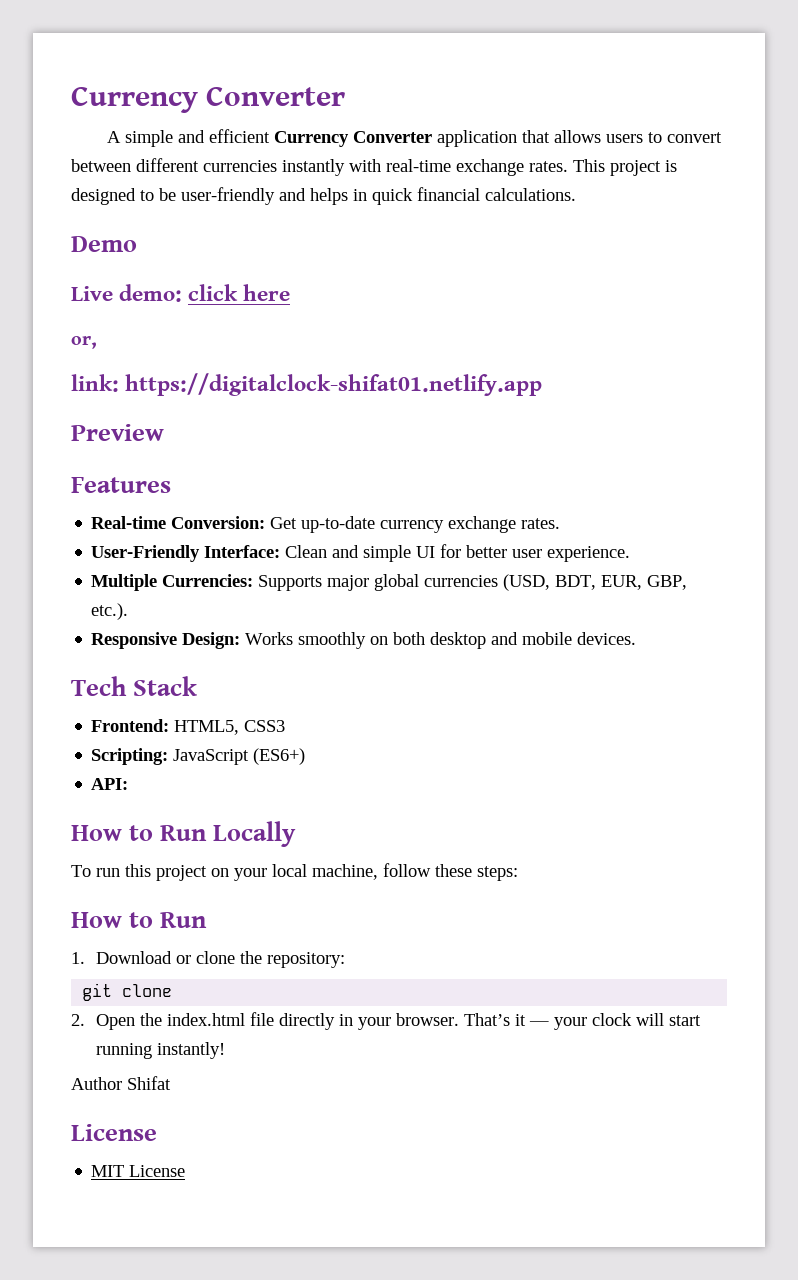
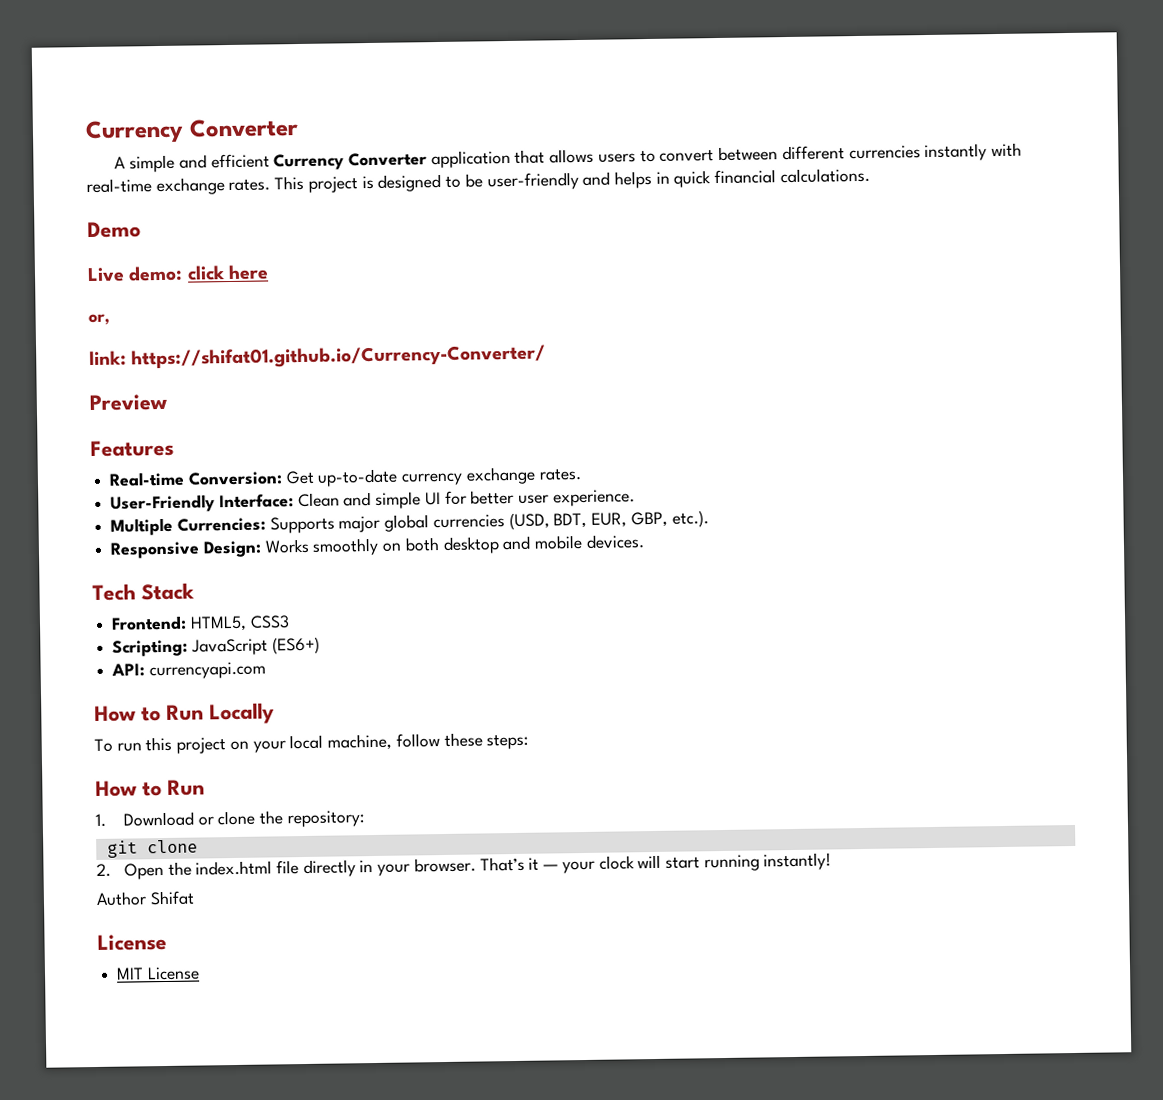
- link: https://digitalclock-shifat01.netlify.app
+ link: https://shifat01.github.io/Currency-Converter/
- API:
+ API: currencyapi.com

